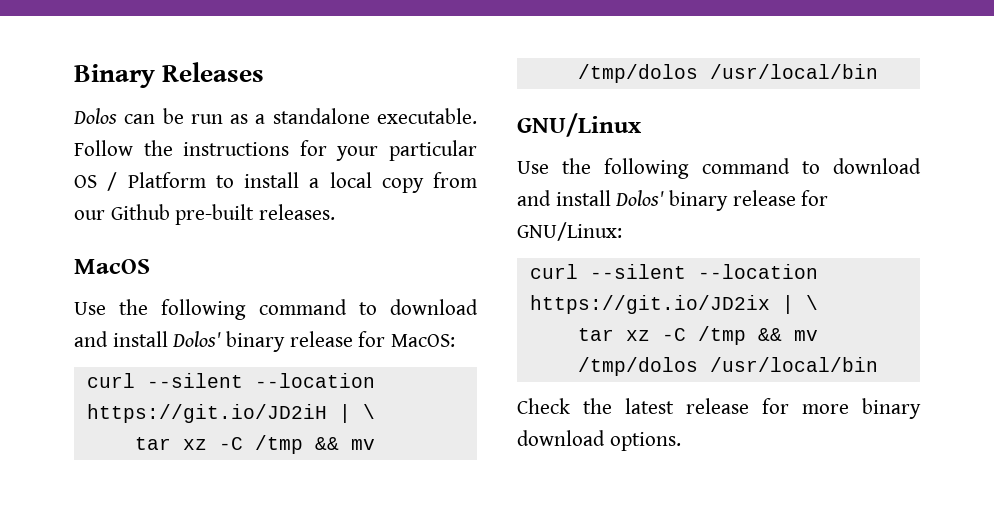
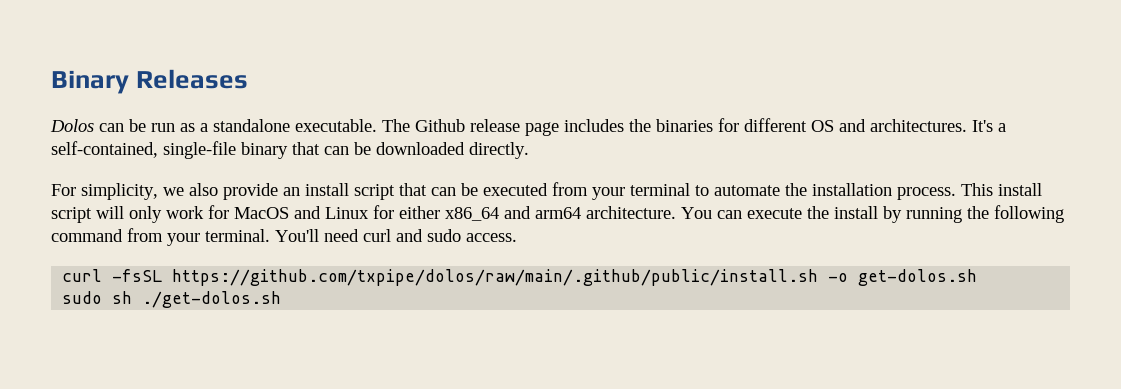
- Follow the instructions for your particular OS / Platform to install a local copy from our Github pre-built releases.
- MacOS
- Use the following command to download and install Dolos' binary release for MacOS:
- curl --silent --location https://git.io/JD2iH | \
- tar xz -C /tmp && mv /tmp/dolos /usr/local/bin
- GNU/Linux
- Use the following command to download and install Dolos' binary release for GNU/Linux:
- curl --silent --location https://git.io/JD2ix | \
- tar xz -C /tmp && mv /tmp/dolos /usr/local/bin
- Check the latest release for more binary download options.
+ The Github release page includes the binaries for different OS and architectures. It's a self-contained, single-file binary that can be downloaded directly.
+ For simplicity, we also provide an install script that can be executed from your terminal to automate the installation process. This install script will only work for MacOS and Linux for either x86_64 and arm64 architecture. You can execute the install by running the following command from your terminal. You'll need curl and sudo access.
+ curl -fsSL https://github.com/txpipe/dolos/raw/main/.github/public/install.sh -o get-dolos.sh
+ sudo sh ./get-dolos.sh

